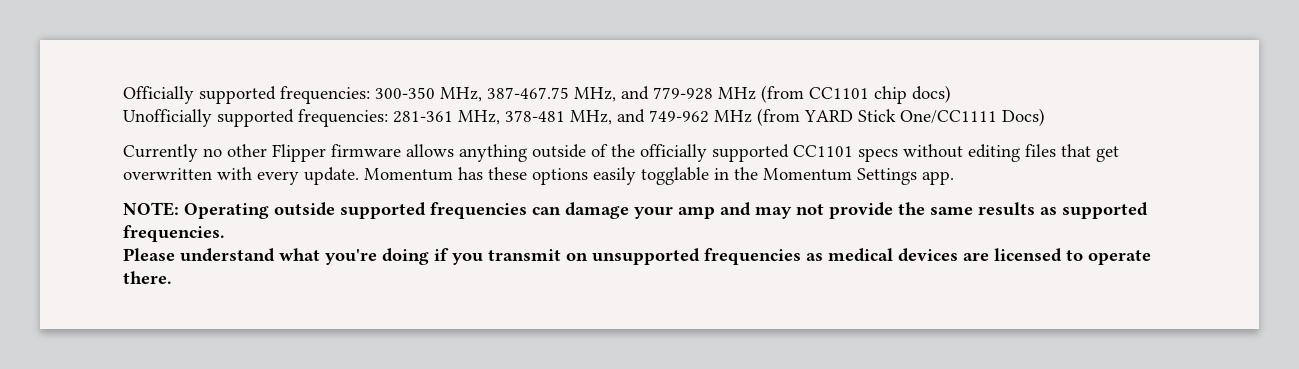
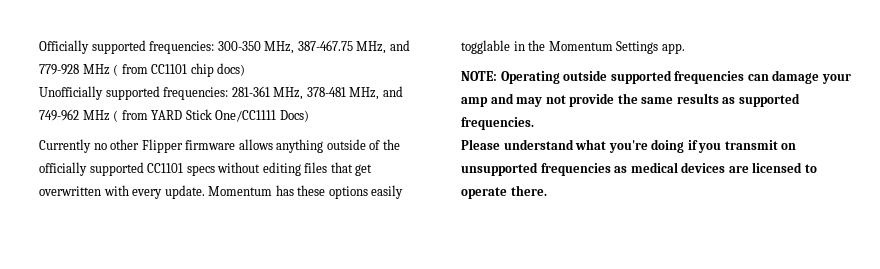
- Officially supported frequencies: 300-350 MHz, 387-467.75 MHz, and 779-928 MHz (from CC1101 chip docs)
+ Officially supported frequencies: 300-350 MHz, 387-467.75 MHz, and 779-928 MHz ( from CC1101 chip docs)
- Unofficially supported frequencies: 281-361 MHz, 378-481 MHz, and 749-962 MHz (from YARD Stick One/CC1111 Docs)
+ Unofficially supported frequencies: 281-361 MHz, 378-481 MHz, and 749-962 MHz ( from YARD Stick One/CC1111 Docs)

